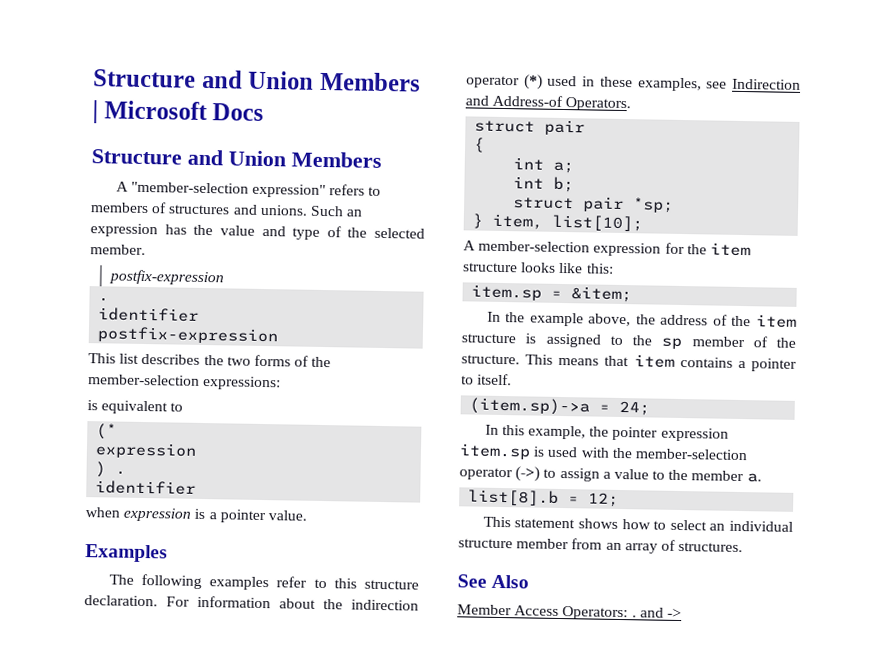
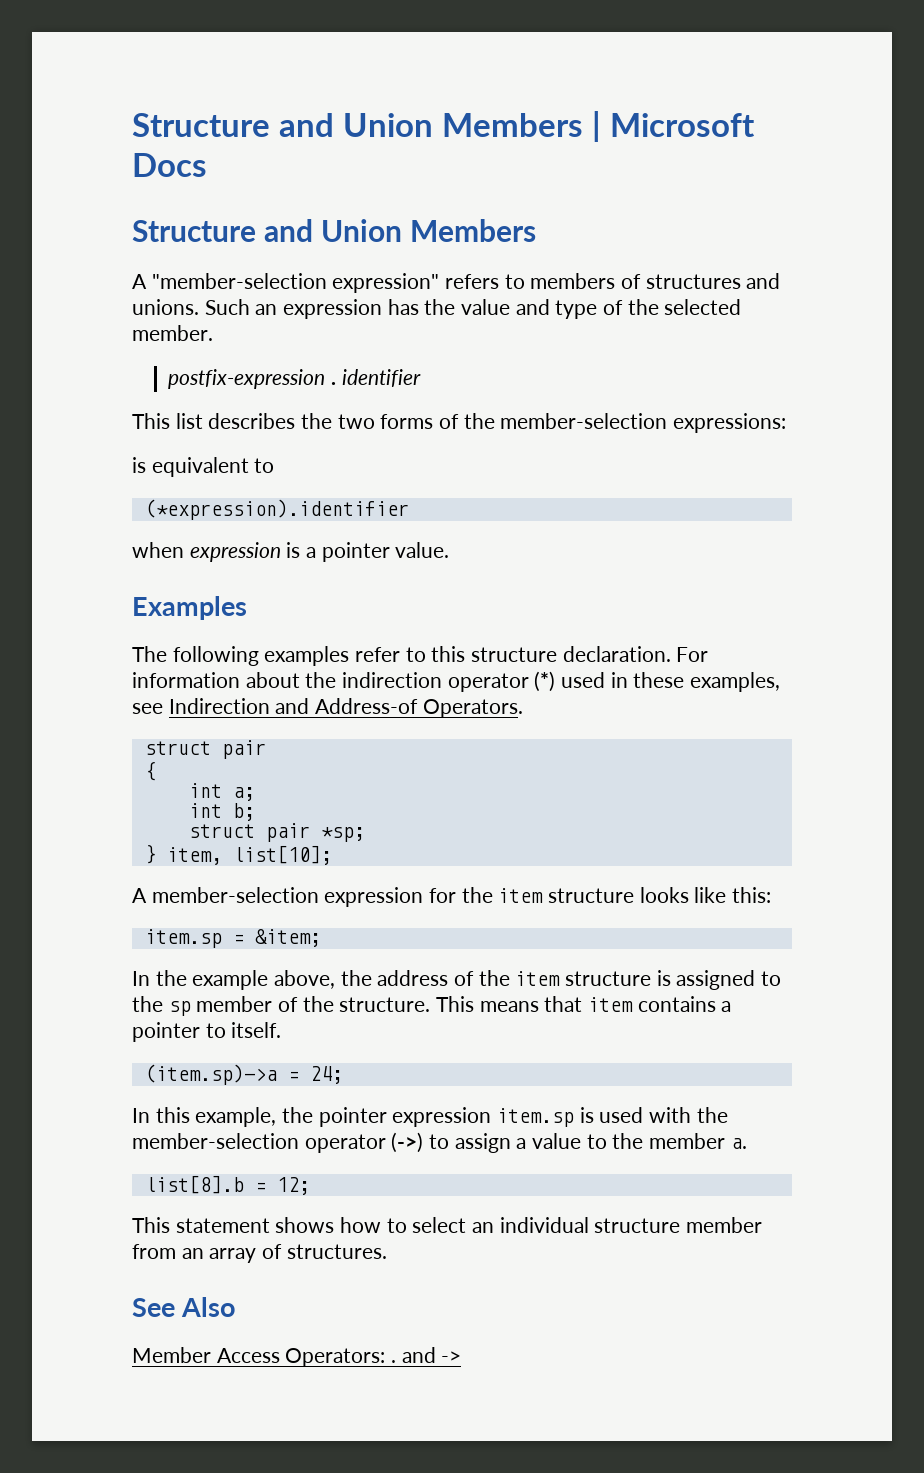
  Such an expression has the value and type of the selected member.
- postfix-expression
- .
- identifier
- postfix-expression
+ postfix-expression . identifier
- (*
- expression
- ) .
- identifier
+ (*expression).identifier

